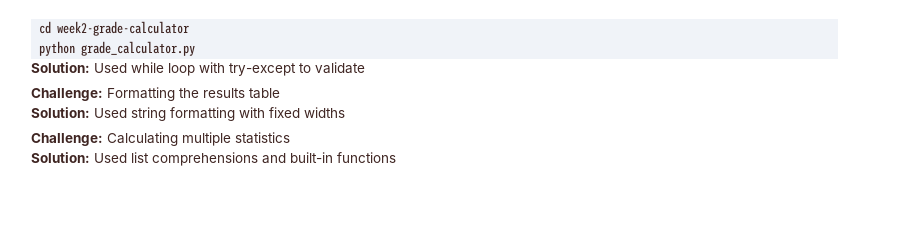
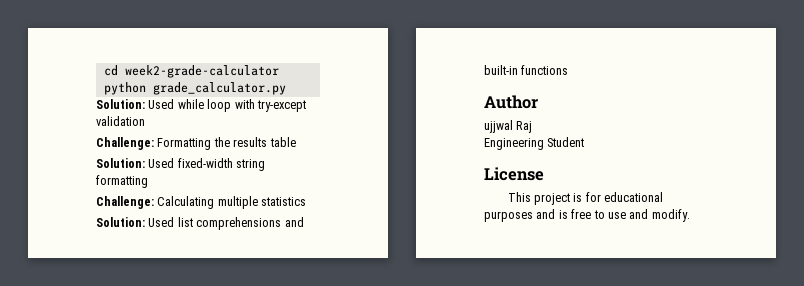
- Solution: Used while loop with try-except to validate
+ Solution: Used while loop with try-except validation
- Solution: Used string formatting with fixed widths
+ Solution: Used fixed-width string formatting
+ Author
+ ujjwal Raj
+ Engineering Student
+ License
+ This project is for educational purposes and is free to use and modify.

